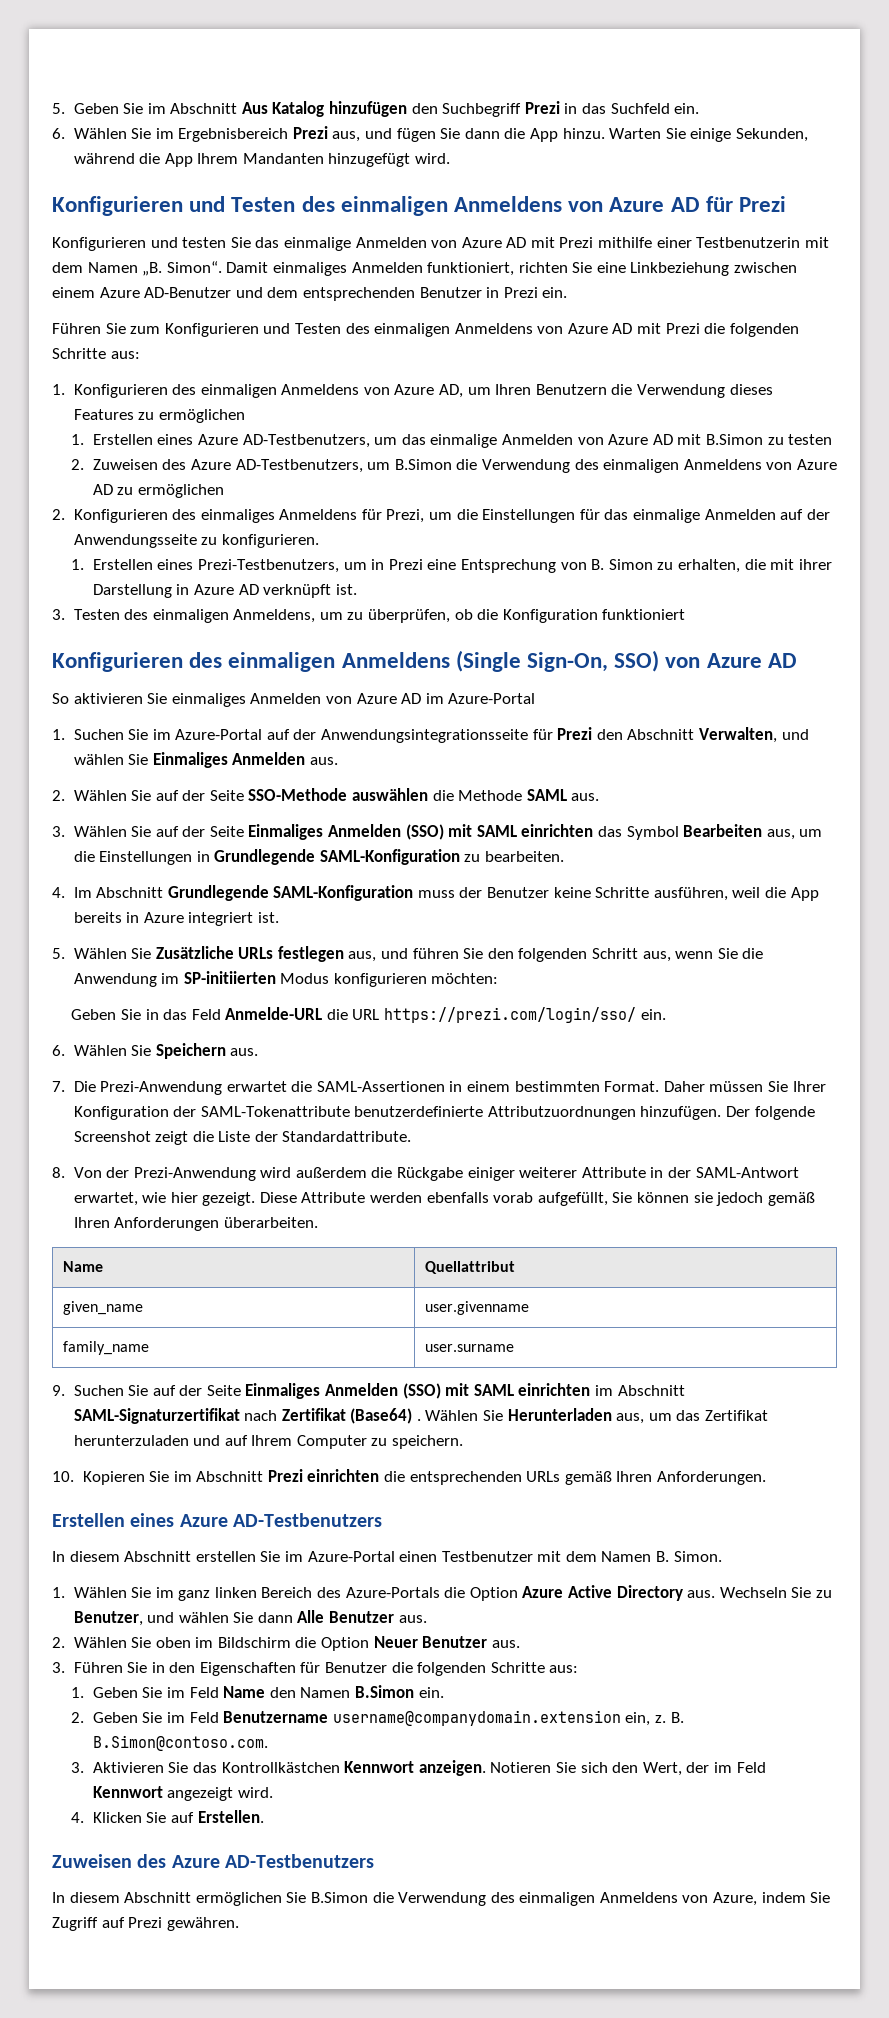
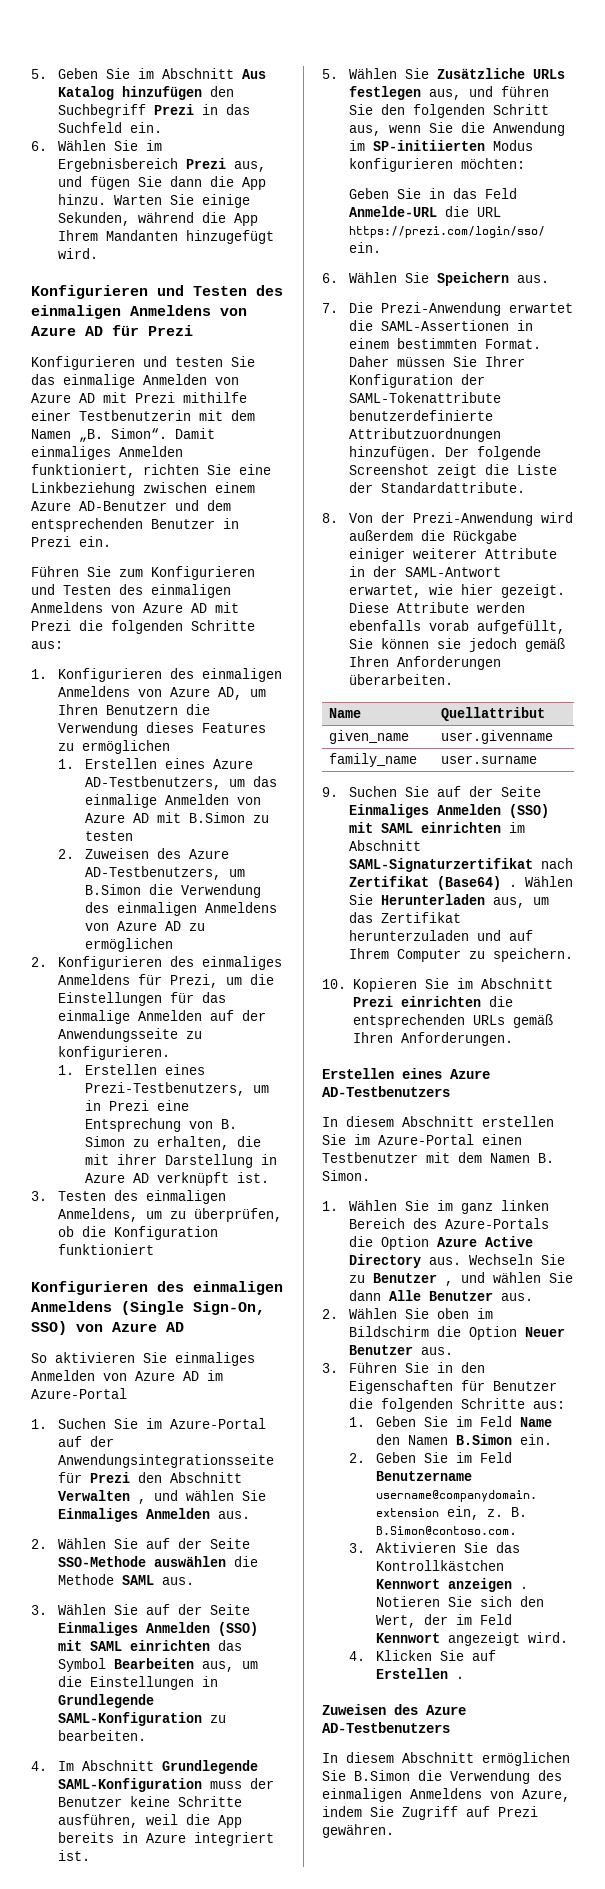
- 1. Suchen Sie im Azure-Portal auf der Anwendungsintegrationsseite für Prezi den Abschnitt Verwalten, und wählen Sie Einmaliges Anmelden aus.
+ 1. Suchen Sie im Azure-Portal auf der Anwendungsintegrationsseite für Prezi den Abschnitt Verwalten , und wählen Sie Einmaliges Anmelden aus.
- Wechseln Sie zu Benutzer, und wählen Sie dann Alle Benutzer aus.
+ Wechseln Sie zu Benutzer , und wählen Sie dann Alle Benutzer aus.
- 3. Aktivieren Sie das Kontrollkästchen Kennwort anzeigen.
+ 3. Aktivieren Sie das Kontrollkästchen Kennwort anzeigen .
- 4. Klicken Sie auf Erstellen.
+ 4. Klicken Sie auf Erstellen .

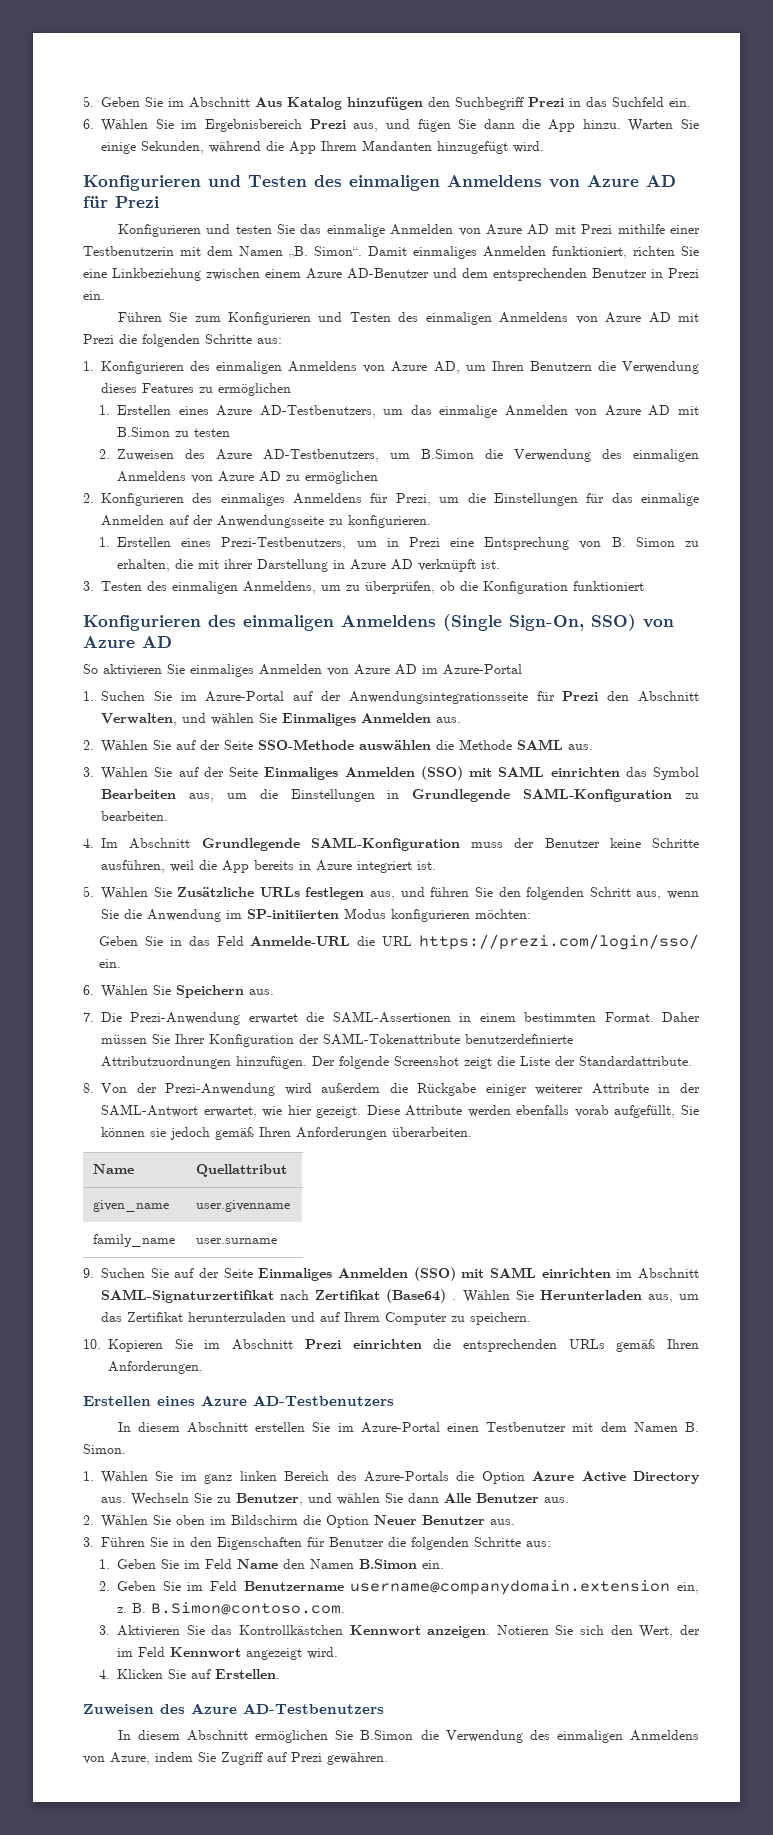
- 1. Suchen Sie im Azure-Portal auf der Anwendungsintegrationsseite für Prezi den Abschnitt Verwalten , und wählen Sie Einmaliges Anmelden aus.
+ 1. Suchen Sie im Azure-Portal auf der Anwendungsintegrationsseite für Prezi den Abschnitt Verwalten, und wählen Sie Einmaliges Anmelden aus.
- Wechseln Sie zu Benutzer , und wählen Sie dann Alle Benutzer aus.
+ Wechseln Sie zu Benutzer, und wählen Sie dann Alle Benutzer aus.
- 3. Aktivieren Sie das Kontrollkästchen Kennwort anzeigen .
+ 3. Aktivieren Sie das Kontrollkästchen Kennwort anzeigen.
- 4. Klicken Sie auf Erstellen .
+ 4. Klicken Sie auf Erstellen.

